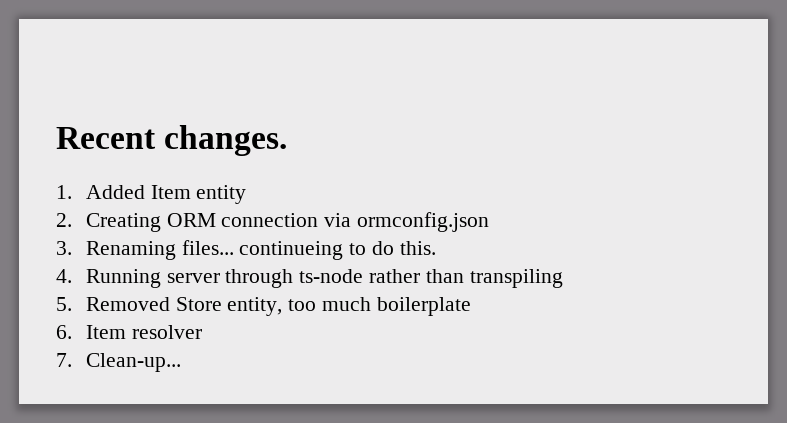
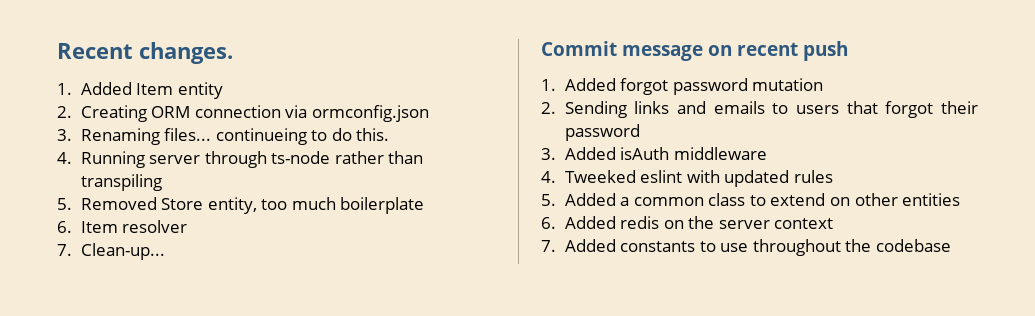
+ Commit message on recent push
+ 1. Added forgot password mutation
+ 2. Sending links and emails to users that forgot their password
+ 3. Added isAuth middleware
+ 4. Tweeked eslint with updated rules
+ 5. Added a common class to extend on other entities
+ 6. Added redis on the server context
+ 7. Added constants to use throughout the codebase

